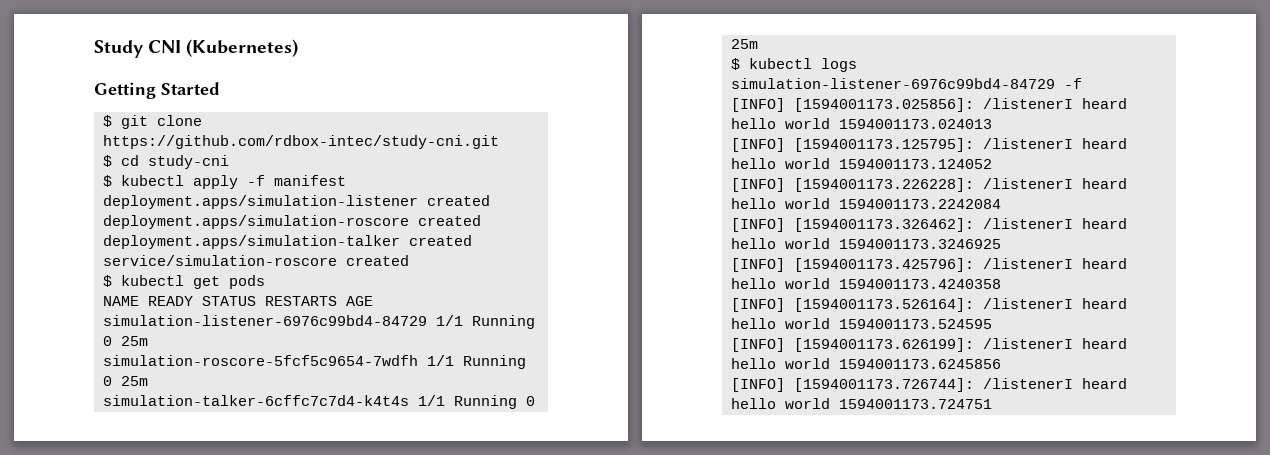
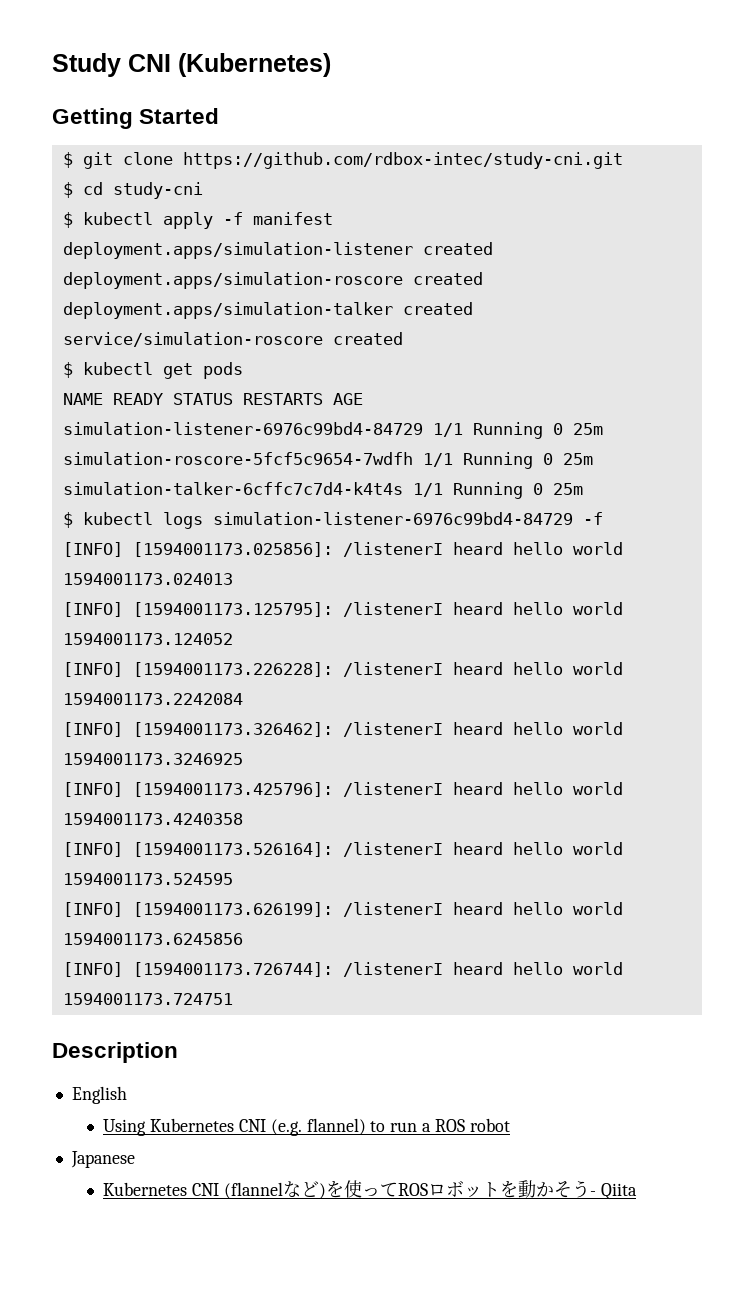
+ Description
+ English
+ Using Kubernetes CNI (e.g. flannel) to run a ROS robot
+ Japanese
+ Kubernetes CNI (flannelなど)を使ってROSロボットを動かそう- Qiita

